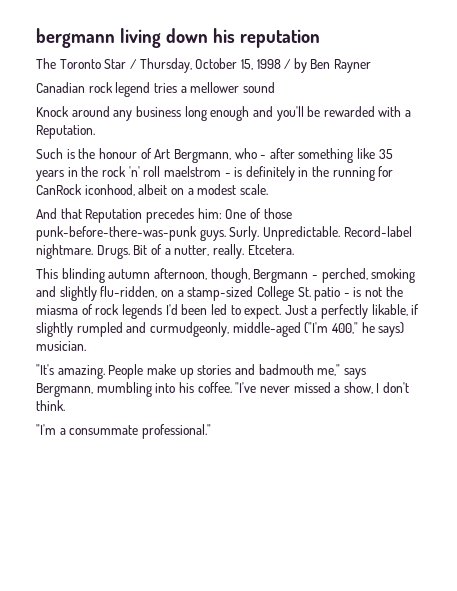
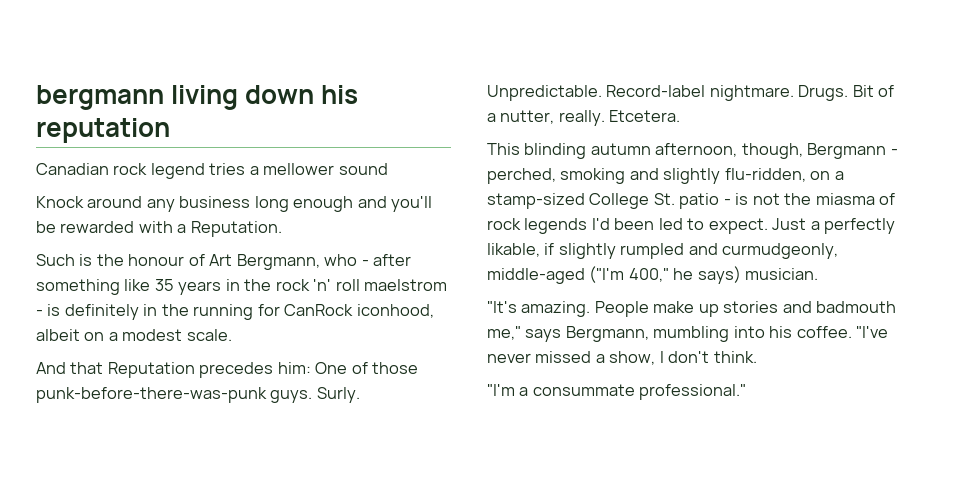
- The Toronto Star / Thursday, October 15, 1998 / by Ben Rayner

